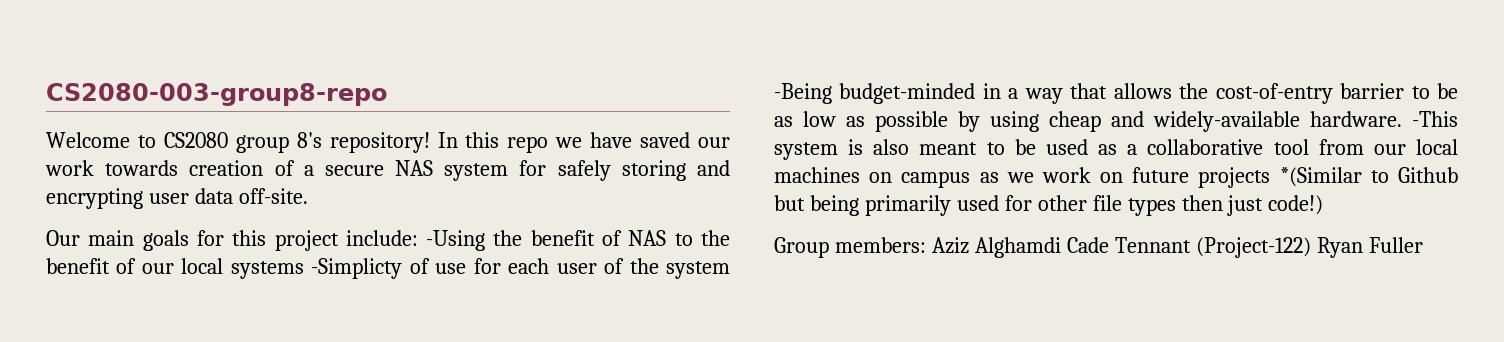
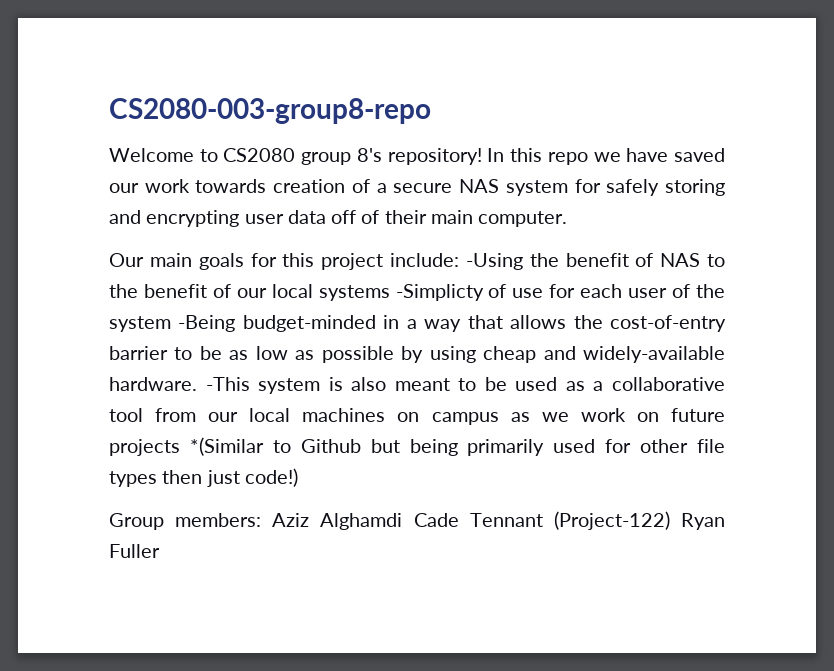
- In this repo we have saved our work towards creation of a secure NAS system for safely storing and encrypting user data off-site.
+ In this repo we have saved our work towards creation of a secure NAS system for safely storing and encrypting user data off of their main computer.

